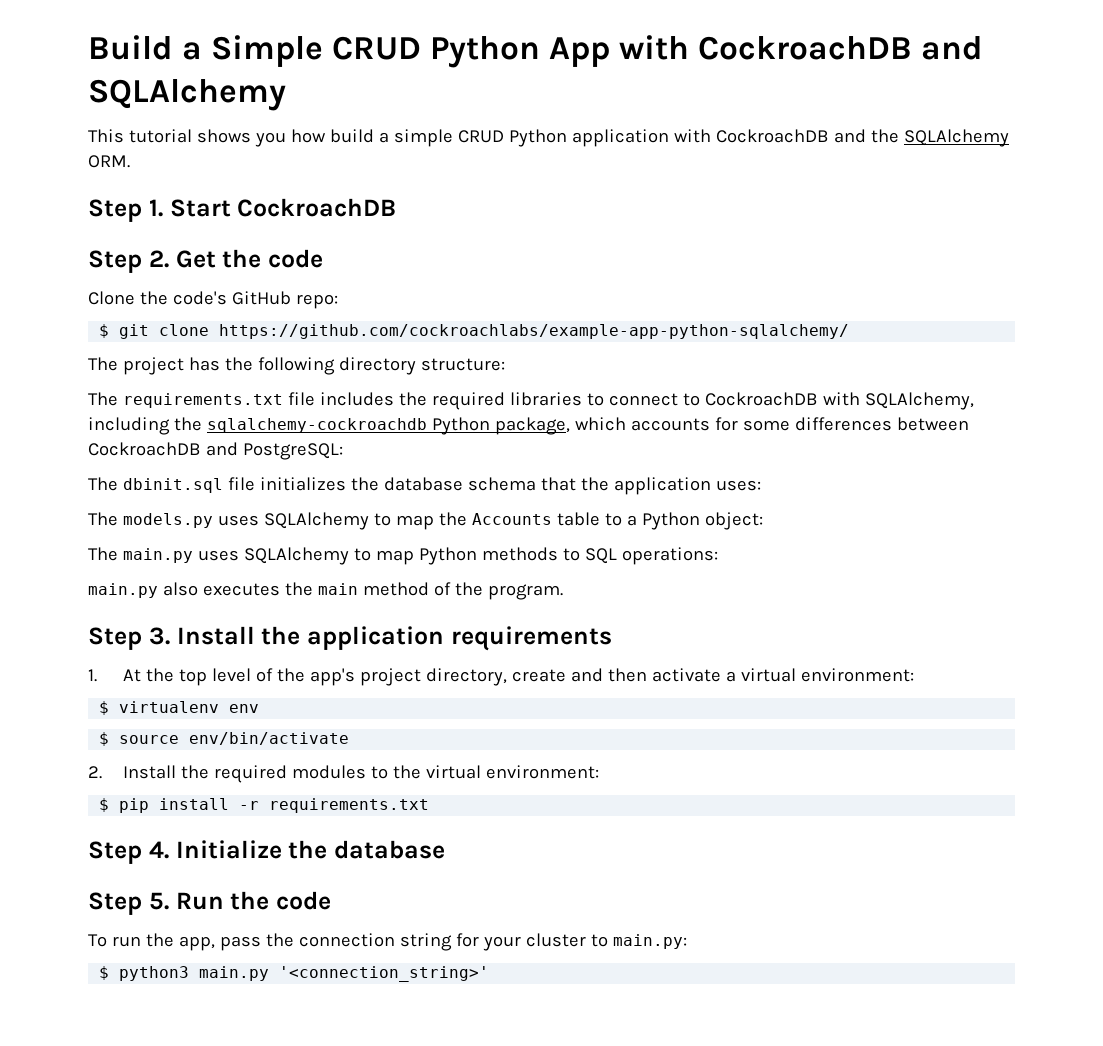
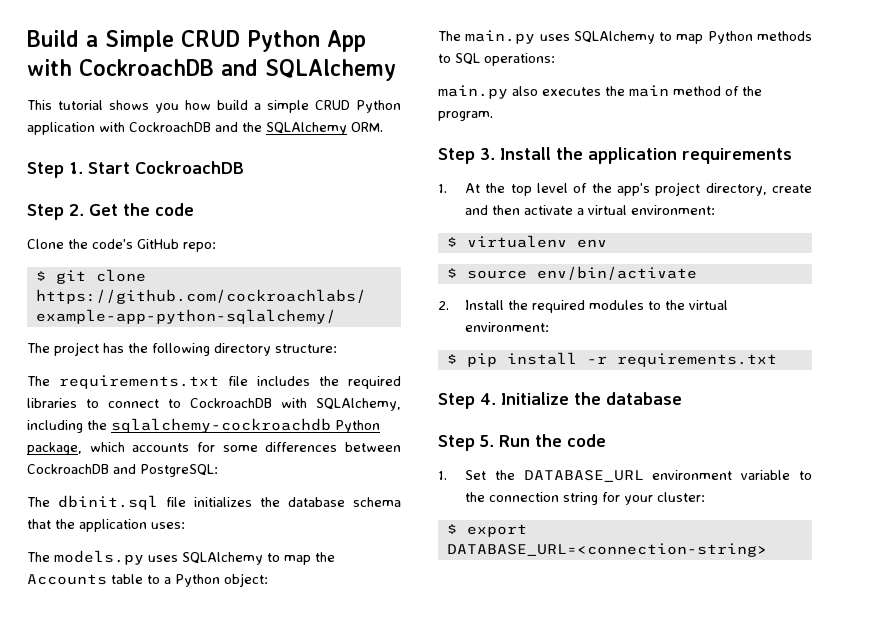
- To run the app, pass the connection string for your cluster to main.py:
- $ python3 main.py '<connection_string>'
+ 1. Set the DATABASE_URL environment variable to the connection string for your cluster:
+ $ export DATABASE_URL=<connection-string>

